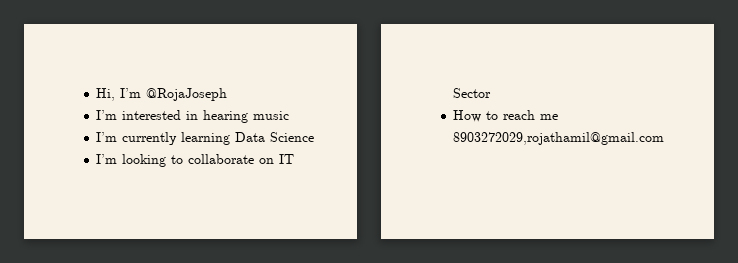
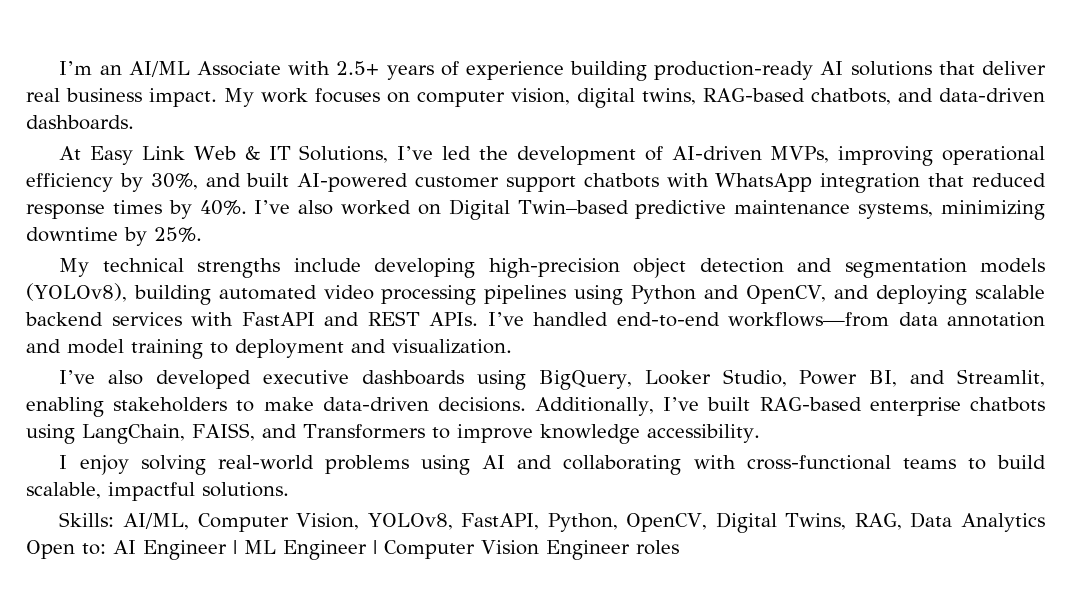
- Hi, I’m @RojaJoseph
- I’m interested in hearing music
- I’m currently learning Data Science
- I’m looking to collaborate on IT Sector
- How to reach me 8903272029,rojathamil@gmail.com
+ I’m an AI/ML Associate with 2.5+ years of experience building production-ready AI solutions that deliver real business impact. My work focuses on computer vision, digital twins, RAG-based chatbots, and data-driven dashboards.
+ At Easy Link Web & IT Solutions, I’ve led the development of AI-driven MVPs, improving operational efficiency by 30%, and built AI-powered customer support chatbots with WhatsApp integration that reduced response times by 40%. I’ve also worked on Digital Twin–based predictive maintenance systems, minimizing downtime by 25%.
+ My technical strengths include developing high-precision object detection and segmentation models (YOLOv8), building automated video processing pipelines using Python and OpenCV, and deploying scalable backend services with FastAPI and REST APIs. I’ve handled end-to-end workflows—from data annotation and model training to deployment and visualization.
+ I’ve also developed executive dashboards using BigQuery, Looker Studio, Power BI, and Streamlit, enabling stakeholders to make data-driven decisions. Additionally, I’ve built RAG-based enterprise chatbots using LangChain, FAISS, and Transformers to improve knowledge accessibility.
+ I enjoy solving real-world problems using AI and collaborating with cross-functional teams to build scalable, impactful solutions.
+ Skills: AI/ML, Computer Vision, YOLOv8, FastAPI, Python, OpenCV, Digital Twins, RAG, Data Analytics Open to: AI Engineer | ML Engineer | Computer Vision Engineer roles

